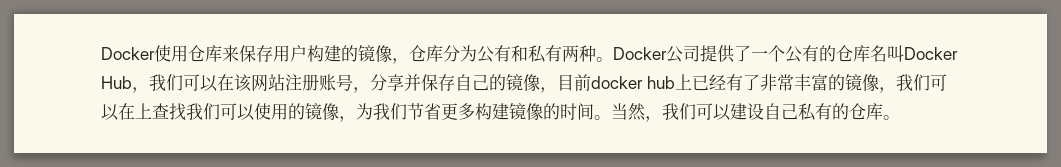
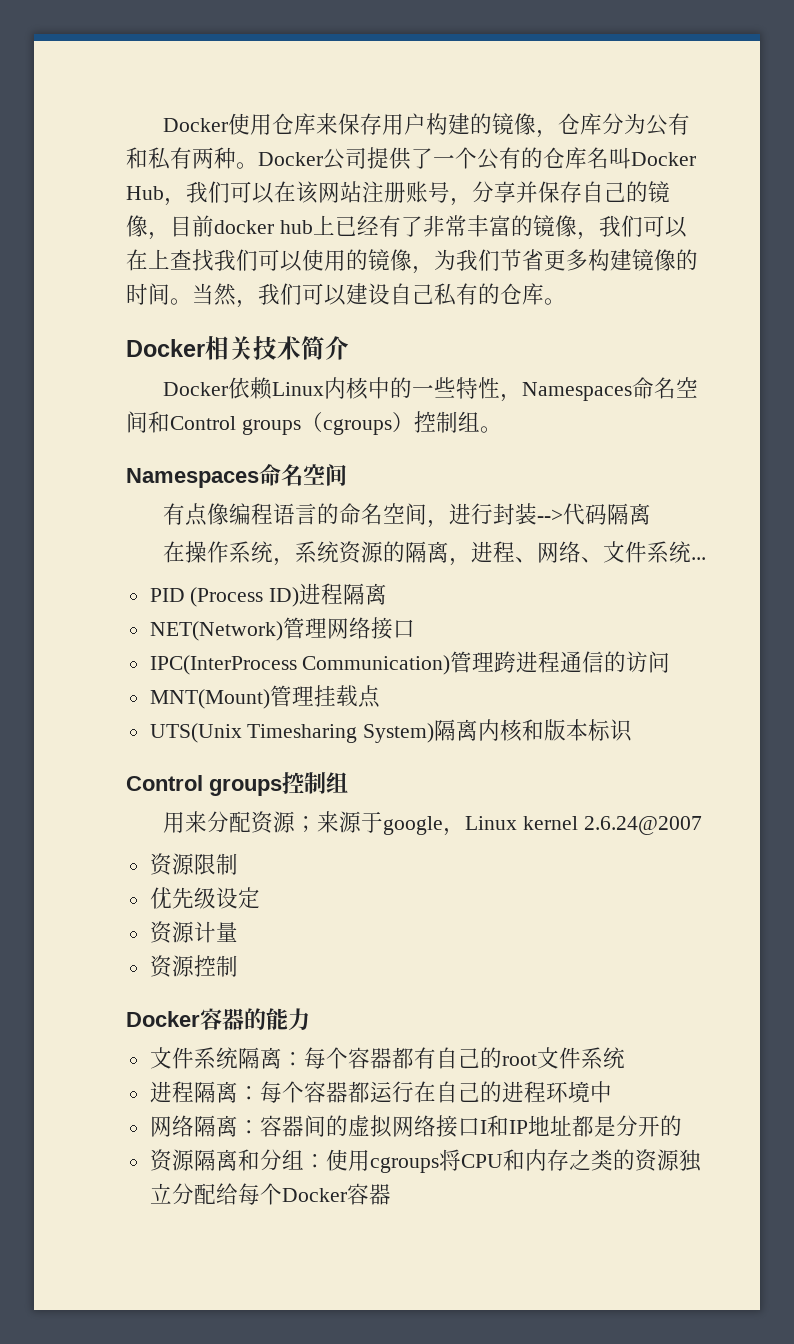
+ Docker相关技术简介
+ Docker依赖Linux内核中的一些特性，Namespaces命名空间和Control groups（cgroups）控制组。
+ Namespaces命名空间
+ 有点像编程语言的命名空间，进行封装-->代码隔离
+ 在操作系统，系统资源的隔离，进程、网络、文件系统...
+ PID (Process ID)进程隔离
+ NET(Network)管理网络接口
+ IPC(InterProcess Communication)管理跨进程通信的访问
+ MNT(Mount)管理挂载点
+ UTS(Unix Timesharing System)隔离内核和版本标识
+ Control groups控制组
+ 用来分配资源；来源于google，Linux kernel 2.6.24@2007
+ 资源限制
+ 优先级设定
+ 资源计量
+ 资源控制
+ Docker容器的能力
+ 文件系统隔离：每个容器都有自己的root文件系统
+ 进程隔离：每个容器都运行在自己的进程环境中
+ 网络隔离：容器间的虚拟网络接口I和IP地址都是分开的
+ 资源隔离和分组：使用cgroups将CPU和内存之类的资源独立分配给每个Docker容器

